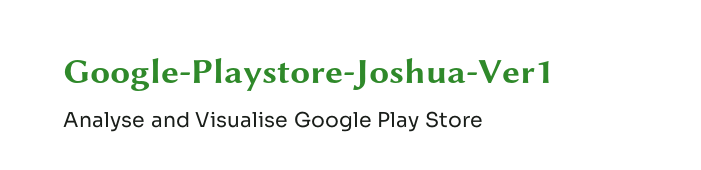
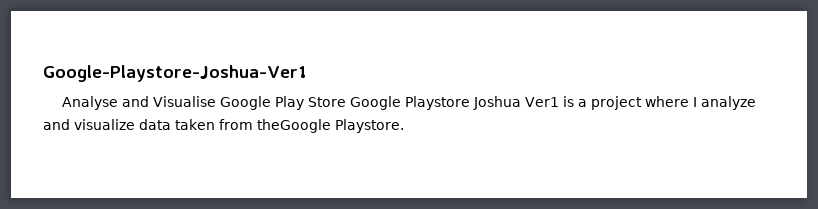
- Analyse and Visualise Google Play Store
+ Analyse and Visualise Google Play Store Google Playstore Joshua Ver1 is a project where I analyze and visualize data taken from theGoogle Playstore.

